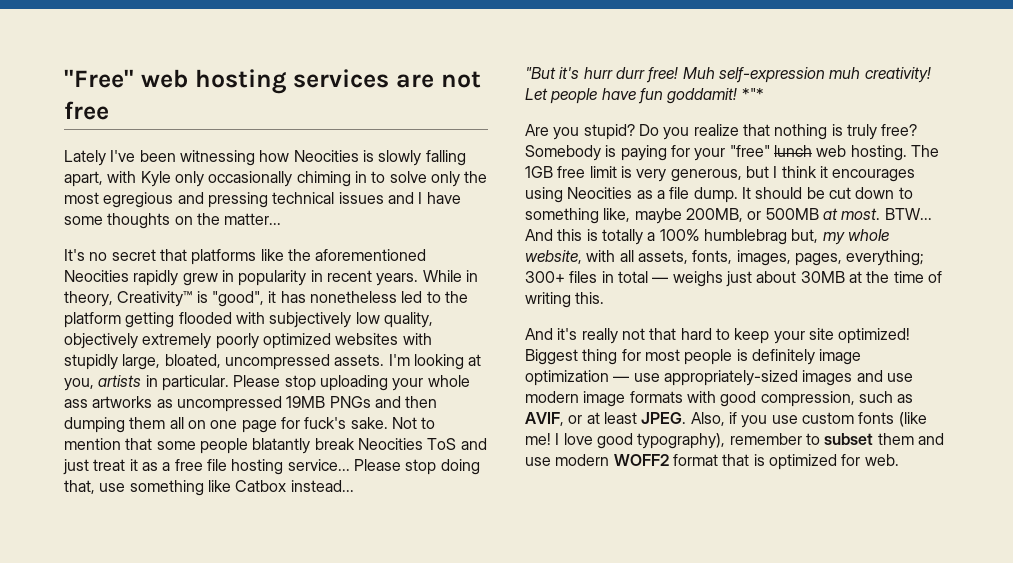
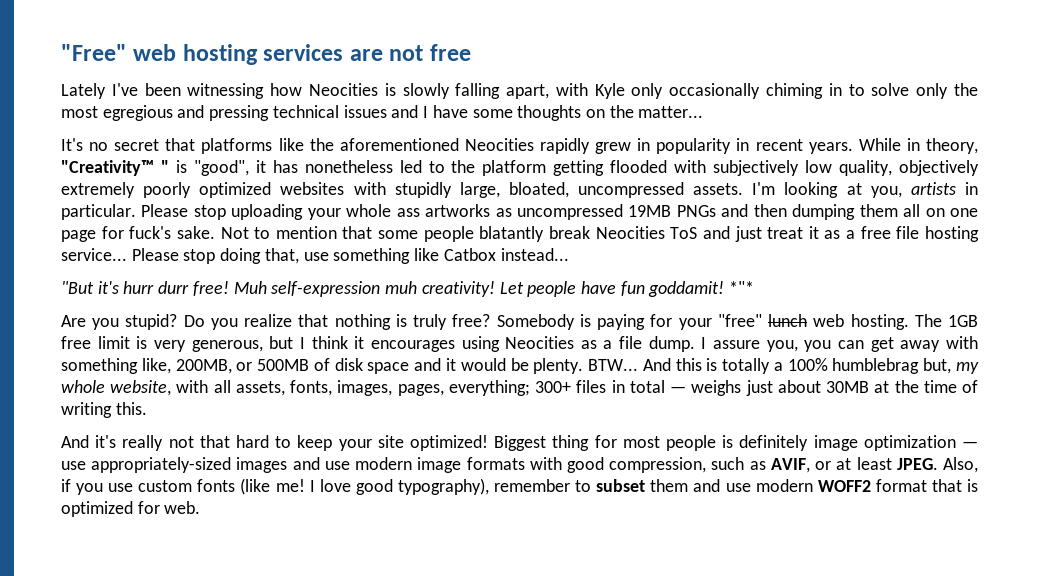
- While in theory, Creativity™ is "good", it has nonetheless led to the platform getting flooded with subjectively low quality, objectively extremely poorly optimized websites with stupidly large, bloated, uncompressed assets.
+ While in theory, "Creativity™ " is "good", it has nonetheless led to the platform getting flooded with subjectively low quality, objectively extremely poorly optimized websites with stupidly large, bloated, uncompressed assets.
- It should be cut down to something like, maybe 200MB, or 500MB at most.
+ I assure you, you can get away with something like, 200MB, or 500MB of disk space and it would be plenty.

